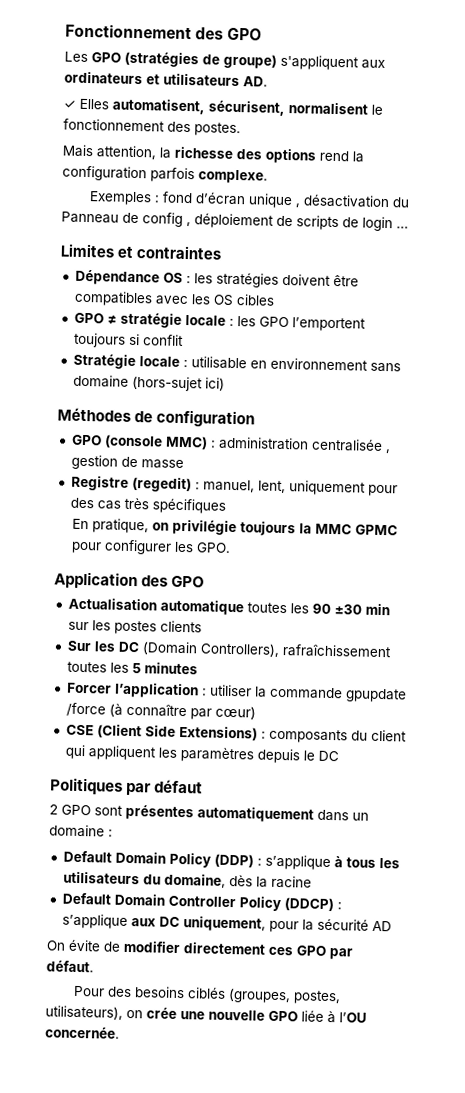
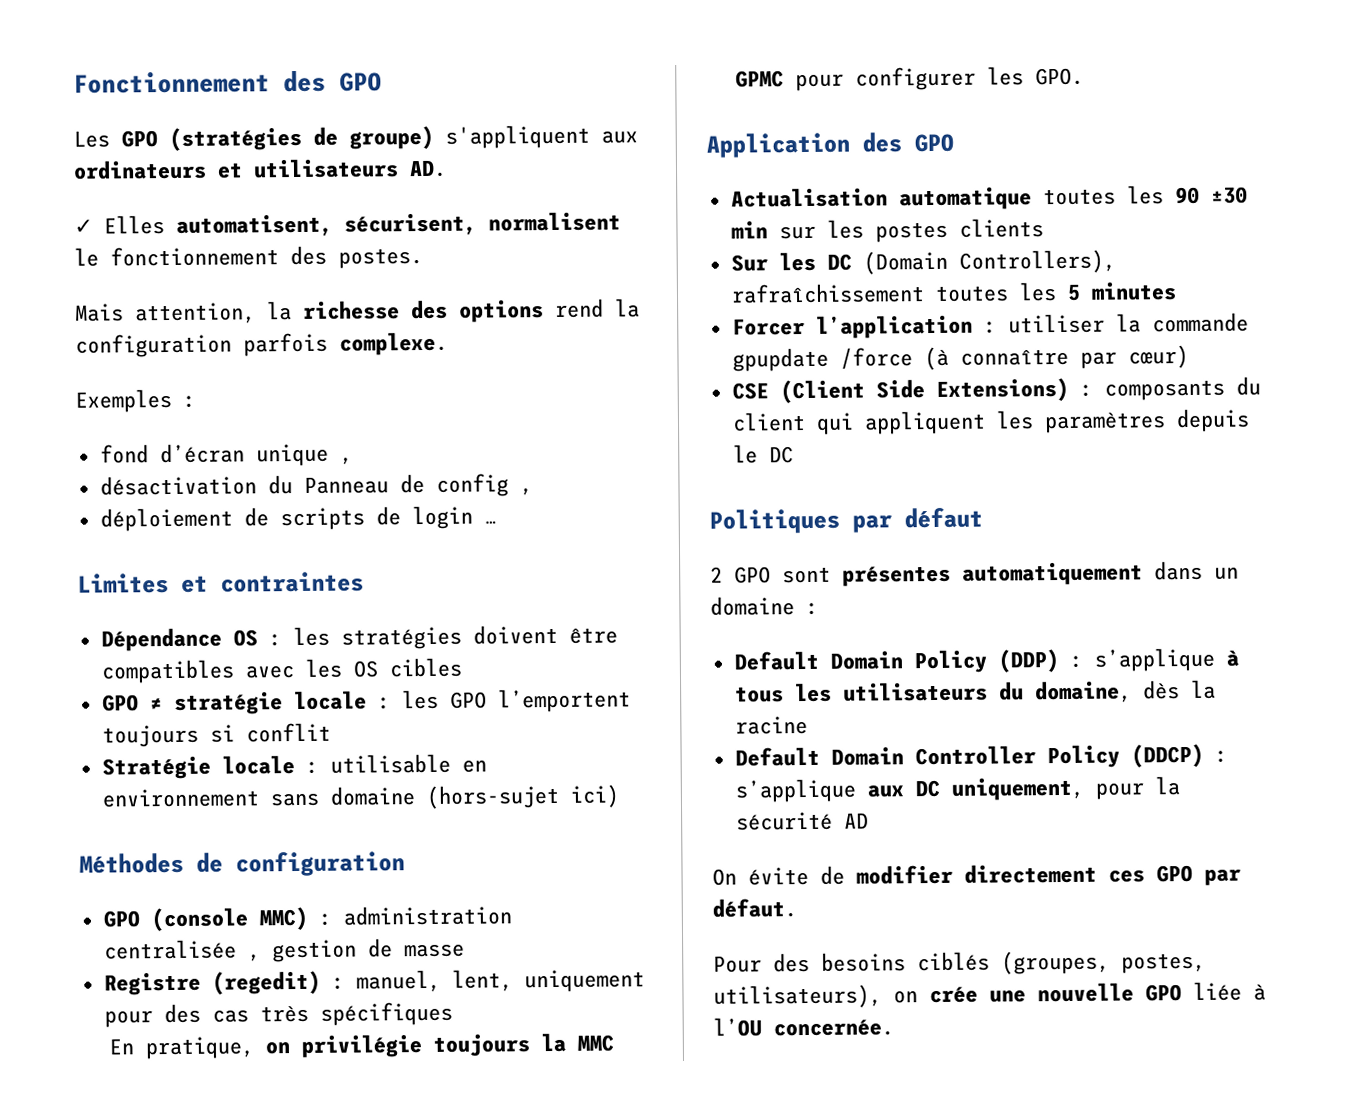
- Exemples : fond d’écran unique , désactivation du Panneau de config , déploiement de scripts de login …
+ Exemples :
+ fond d’écran unique ,
+ désactivation du Panneau de config ,
+ déploiement de scripts de login …

